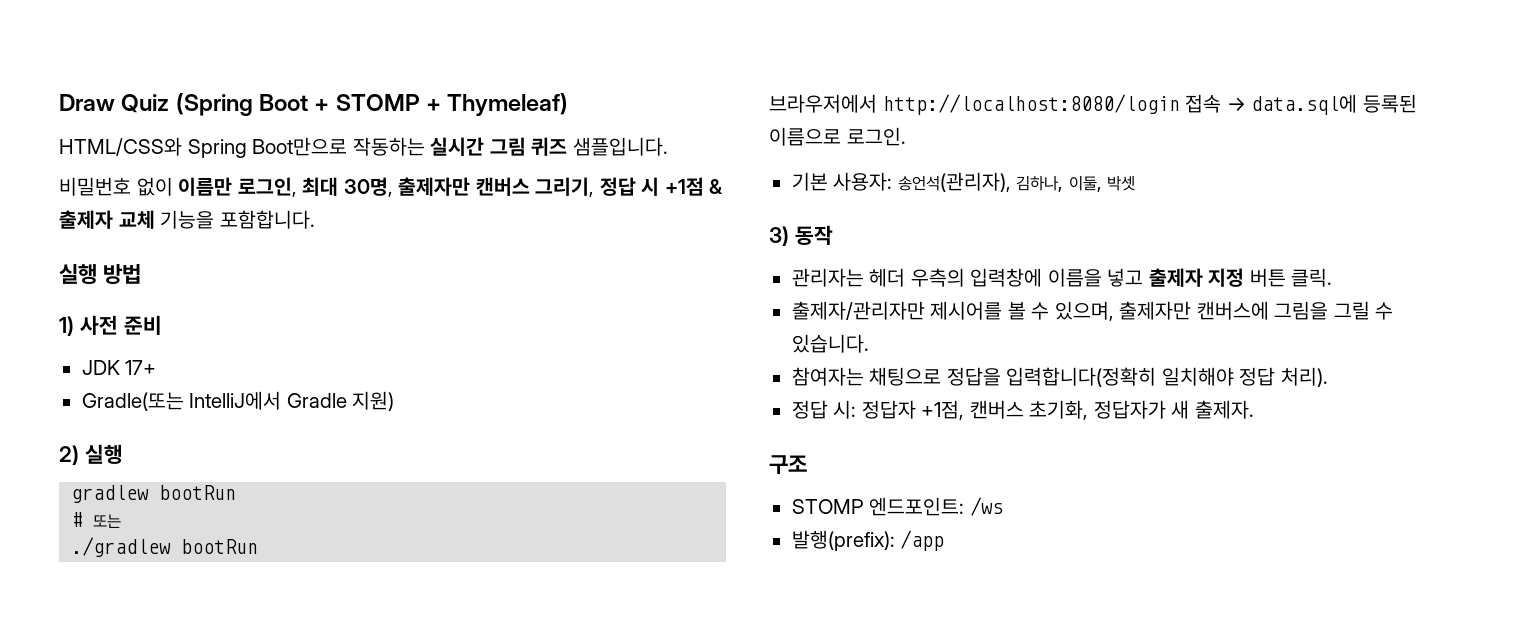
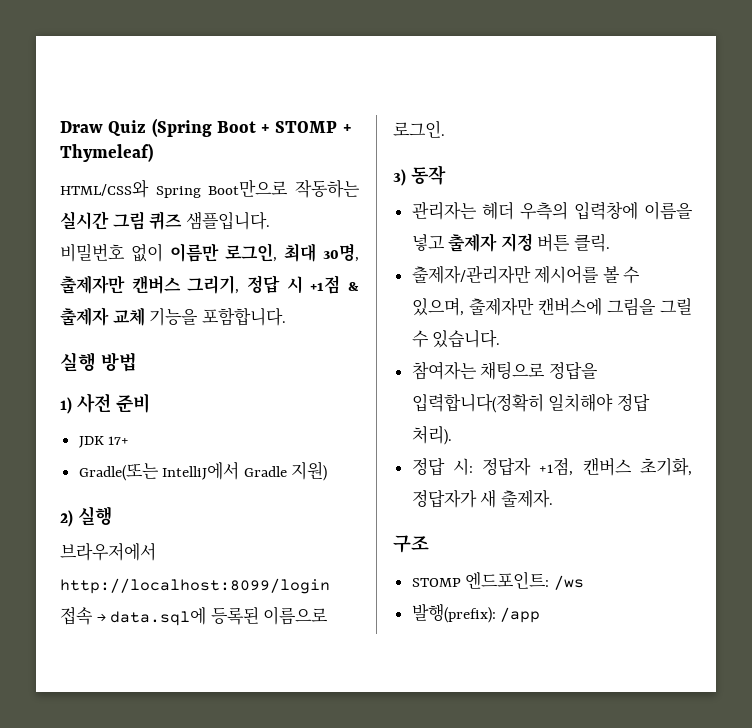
- gradlew bootRun
- # 또는
- ./gradlew bootRun
- 브라우저에서 http://localhost:8080/login 접속 → data.sql에 등록된 이름으로 로그인.
+ 브라우저에서 http://localhost:8099/login 접속 → data.sql에 등록된 이름으로 로그인.
- 기본 사용자: 송언석(관리자), 김하나, 이둘, 박셋

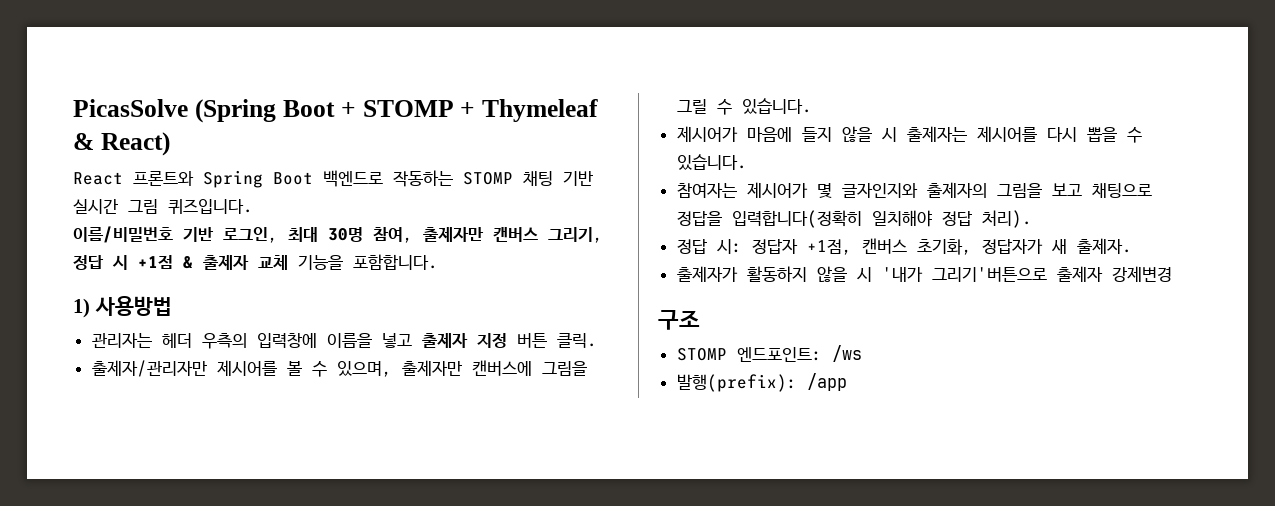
- Draw Quiz (Spring Boot + STOMP + Thymeleaf)
- HTML/CSS와 Spring Boot만으로 작동하는 실시간 그림 퀴즈 샘플입니다.
- 비밀번호 없이 이름만 로그인, 최대 30명, 출제자만 캔버스 그리기, 정답 시 +1점 & 출제자 교체 기능을 포함합니다.
+ PicasSolve (Spring Boot + STOMP + Thymeleaf & React)
+ React 프론트와 Spring Boot 백엔드로 작동하는 STOMP 채팅 기반 실시간 그림 퀴즈입니다.
+ 이름/비밀번호 기반 로그인, 최대 30명 참여, 출제자만 캔버스 그리기, 정답 시 +1점 & 출제자 교체 기능을 포함합니다.
- 실행 방법
- 1) 사전 준비
- JDK 17+
- Gradle(또는 IntelliJ에서 Gradle 지원)
- 2) 실행
- 브라우저에서 http://localhost:8099/login 접속 → data.sql에 등록된 이름으로 로그인.
- 3) 동작
+ 1) 사용방법
- 참여자는 채팅으로 정답을 입력합니다(정확히 일치해야 정답 처리).
+ 제시어가 마음에 들지 않을 시 출제자는 제시어를 다시 뽑을 수 있습니다.
+ 참여자는 제시어가 몇 글자인지와 출제자의 그림을 보고 채팅으로 정답을 입력합니다(정확히 일치해야 정답 처리).
+ 출제자가 활동하지 않을 시 '내가 그리기'버튼으로 출제자 강제변경

